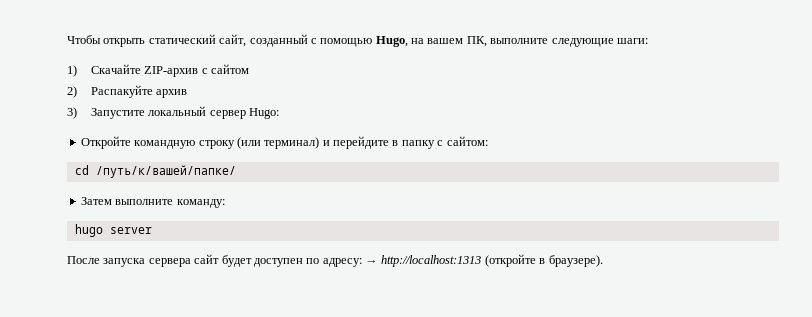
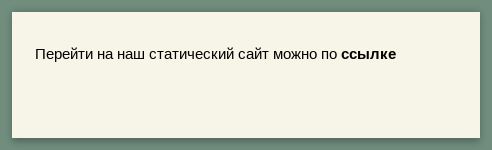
- Чтобы открыть статический сайт, созданный с помощью Hugo, на вашем ПК, выполните следующие шаги:
- 1) Скачайте ZIP-архив с сайтом
- 2) Распакуйте архив
- 3) Запустите локальный сервер Hugo:
- Откройте командную строку (или терминал) и перейдите в папку с сайтом:
- cd /путь/к/вашей/папке/
- Затем выполните команду:
- hugo server
- После запуска сервера сайт будет доступен по адресу: → http://localhost:1313 (откройте в браузере).
+ Перейти на наш статический сайт можно по ссылке

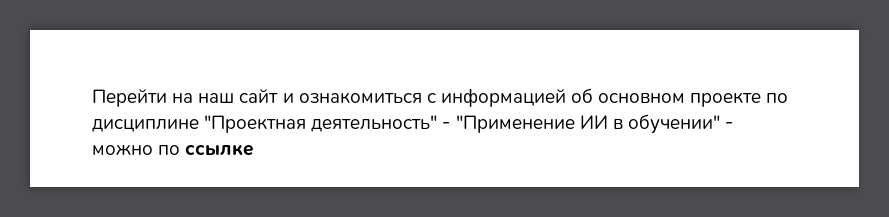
- Перейти на наш статический сайт можно по ссылке
+ Перейти на наш сайт и ознакомиться с информацией об основном проекте по дисциплине "Проектная деятельность" - "Применение ИИ в обучении" - можно по ссылке

